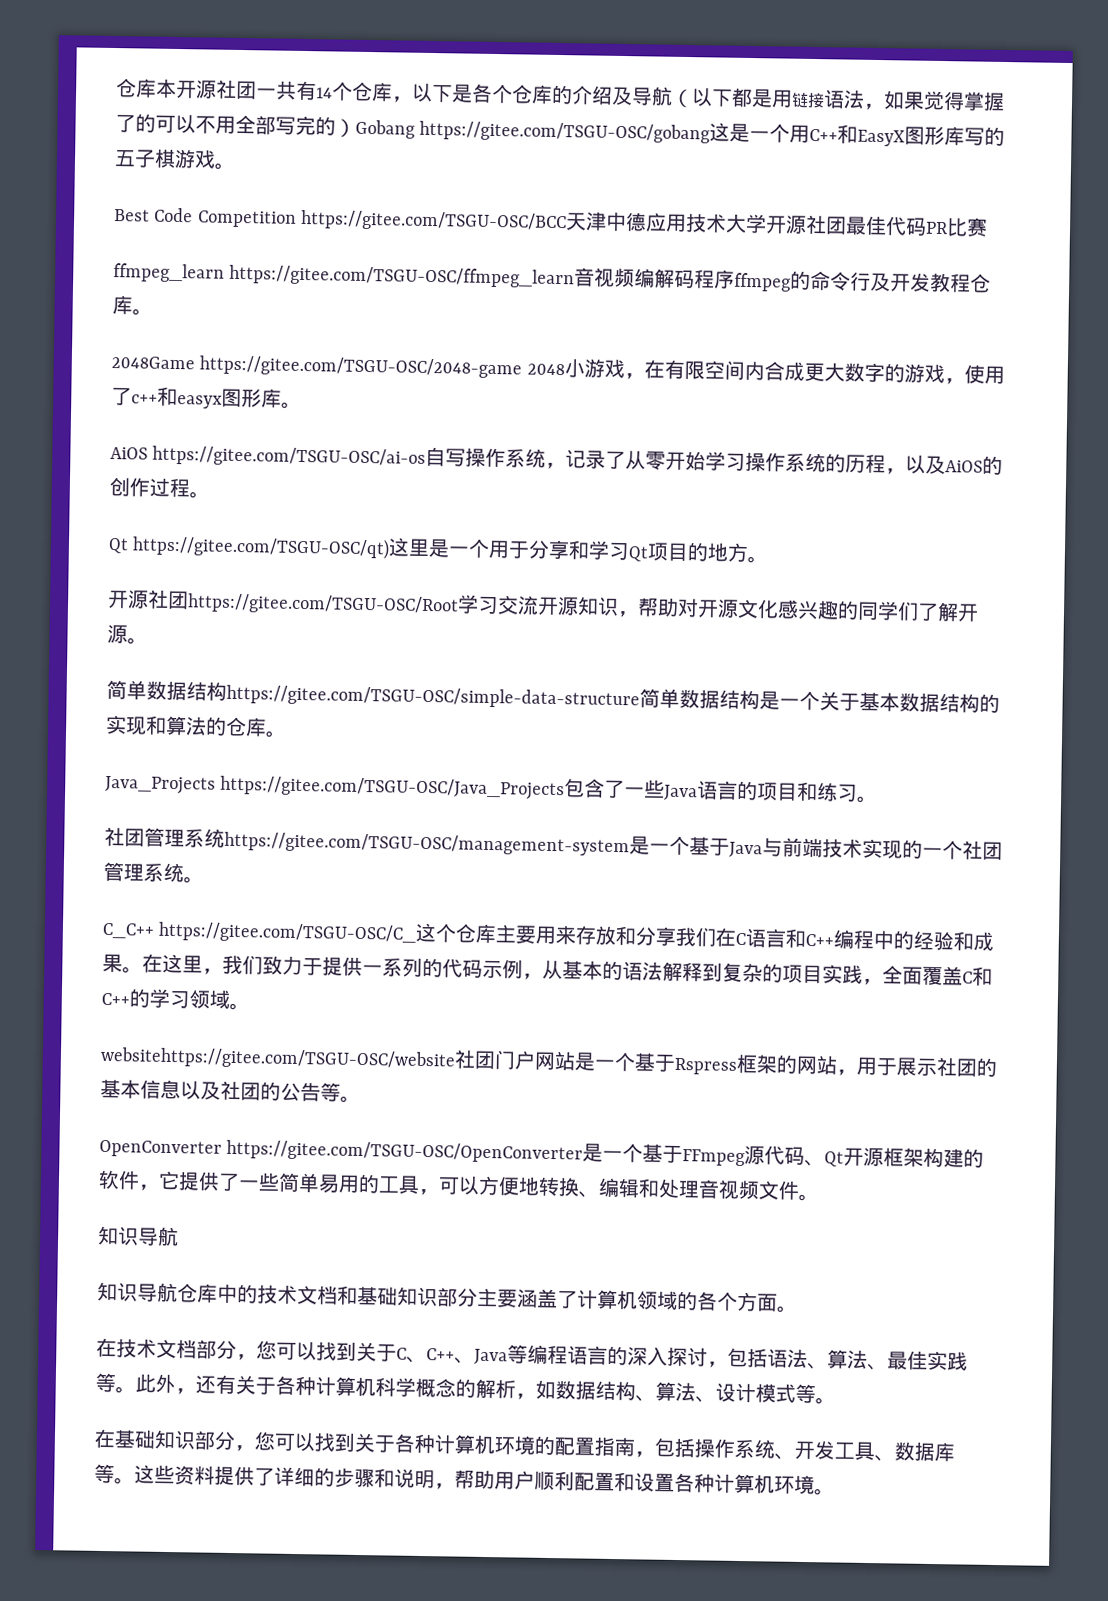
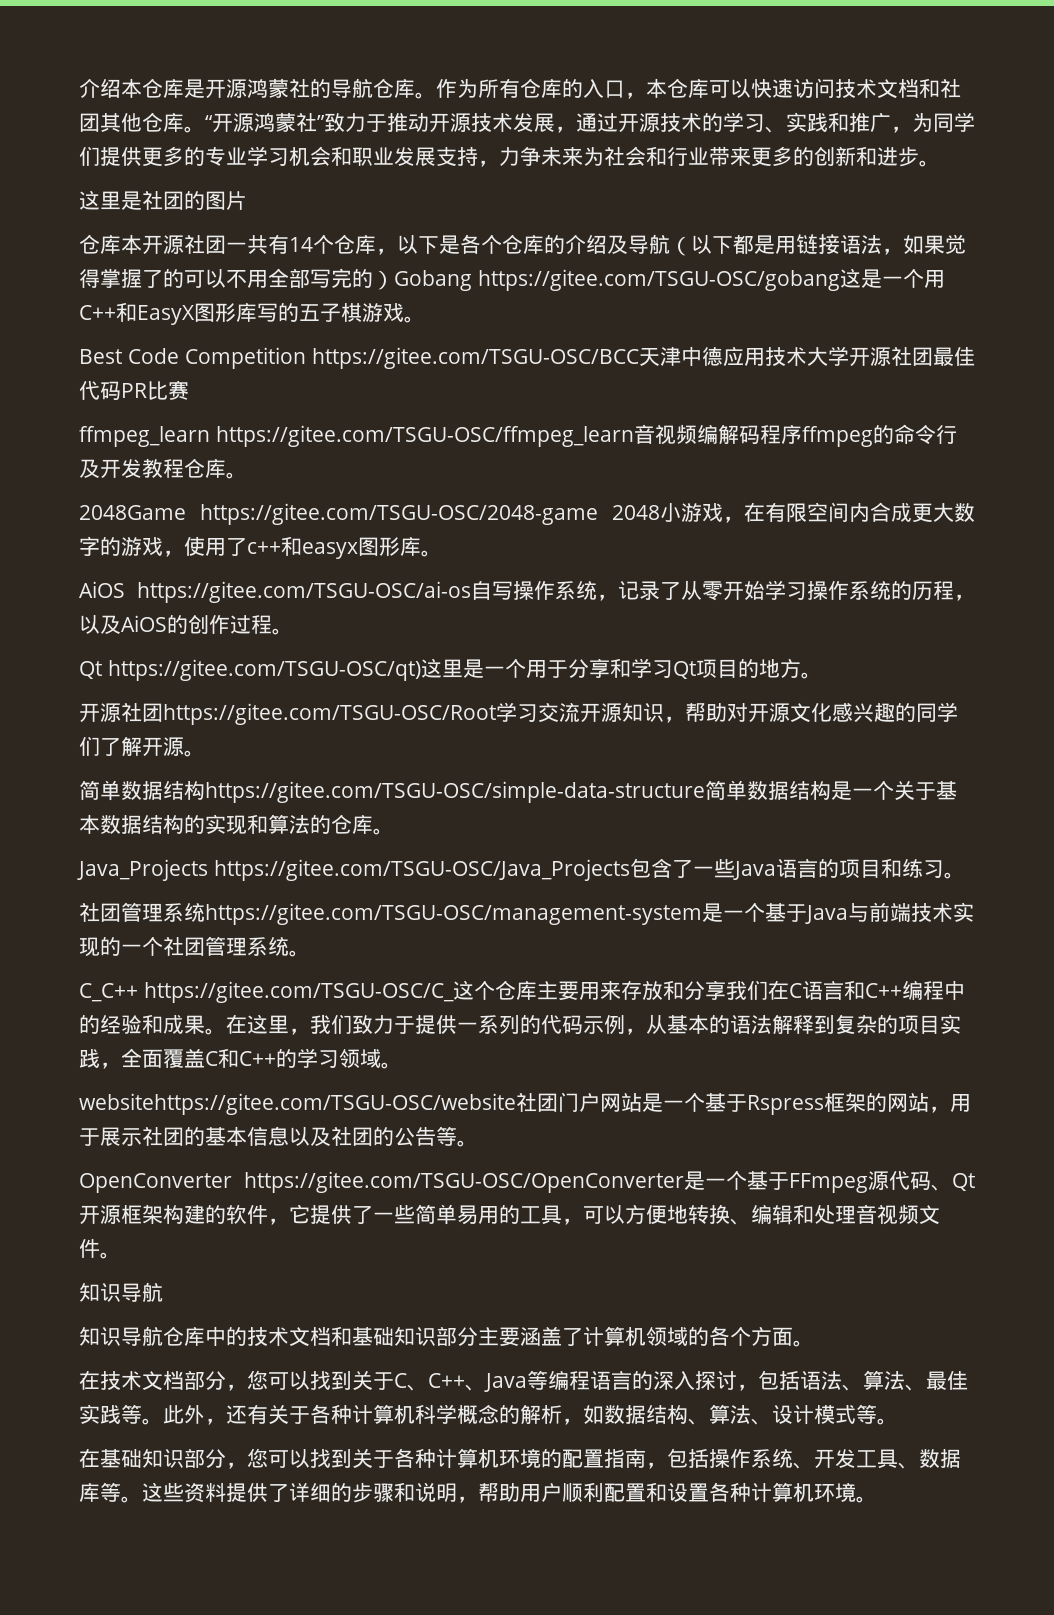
+ 介绍本仓库是开源鸿蒙社的导航仓库。作为所有仓库的入口，本仓库可以快速访问技术文档和社团其他仓库。“开源鸿蒙社”致力于推动开源技术发展，通过开源技术的学习、实践和推广，为同学们提供更多的专业学习机会和职业发展支持，力争未来为社会和行业带来更多的创新和进步。
+ 这里是社团的图片

